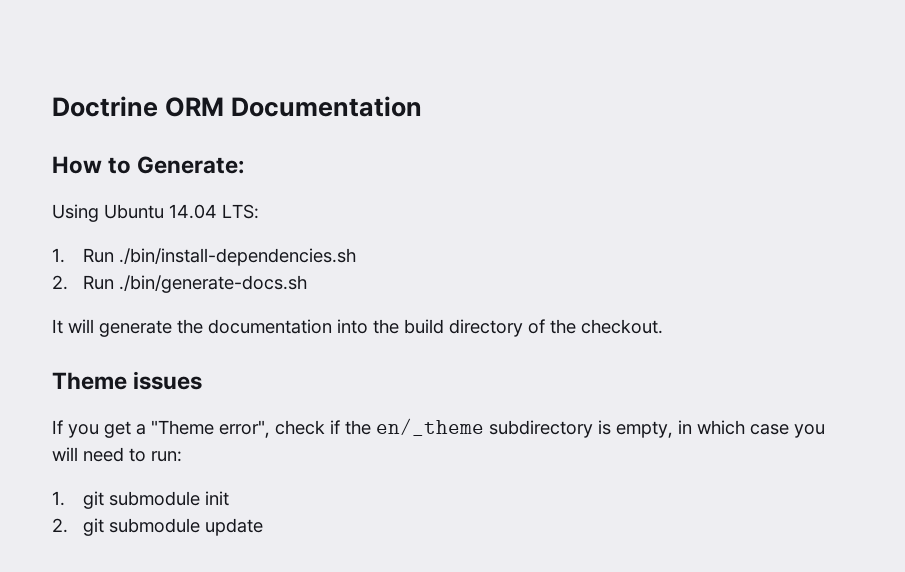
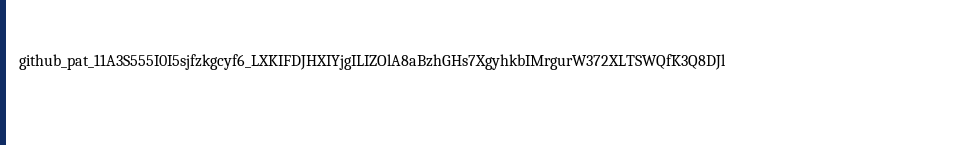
- Doctrine ORM Documentation
- How to Generate:
- Using Ubuntu 14.04 LTS:
- 1. Run ./bin/install-dependencies.sh
- 2. Run ./bin/generate-docs.sh
- It will generate the documentation into the build directory of the checkout.
- Theme issues
- If you get a "Theme error", check if the en/_theme subdirectory is empty, in which case you will need to run:
- 1. git submodule init
- 2. git submodule update
+ 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

